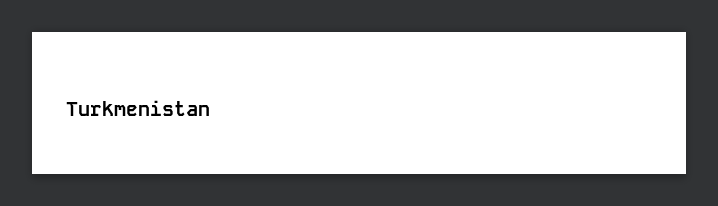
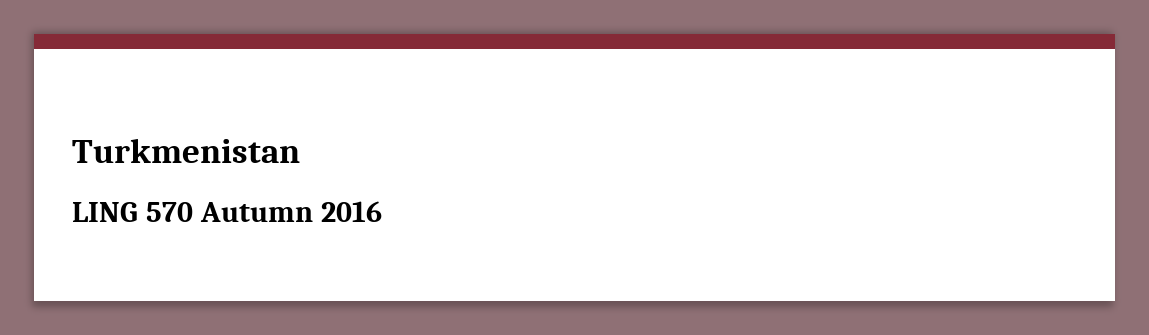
+ LING 570 Autumn 2016

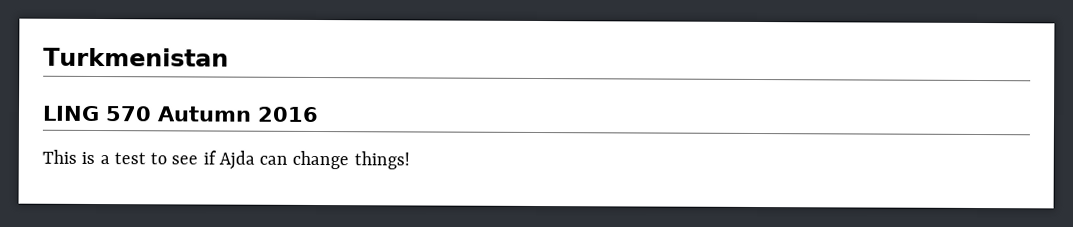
+ This is a test to see if Ajda can change things!

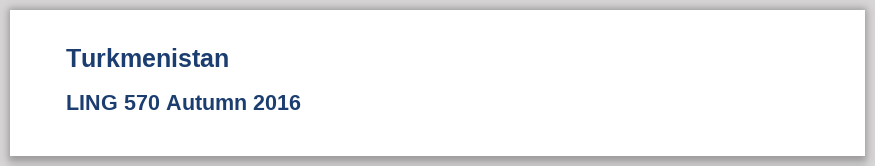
- This is a test to see if Ajda can change things!

